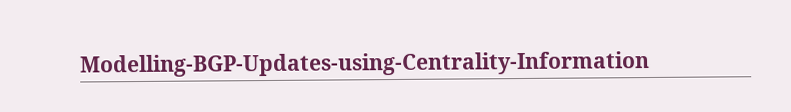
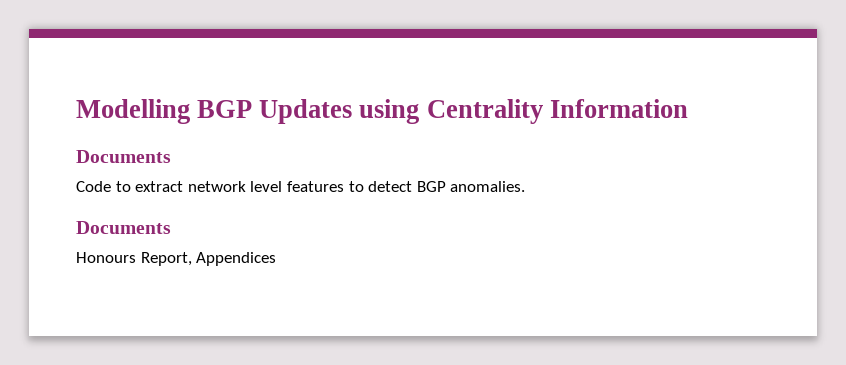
- Modelling-BGP-Updates-using-Centrality-Information
+ Modelling BGP Updates using Centrality Information
+ Documents
+ Code to extract network level features to detect BGP anomalies.
+ Documents
+ Honours Report, Appendices

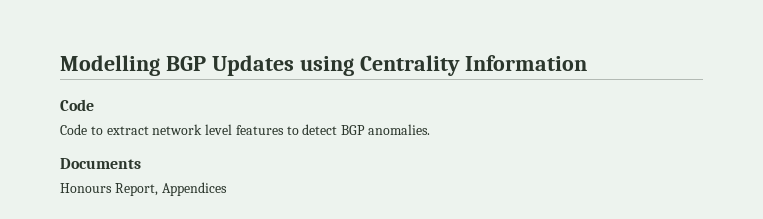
  Modelling BGP Updates using Centrality Information
- Documents
+ Code

